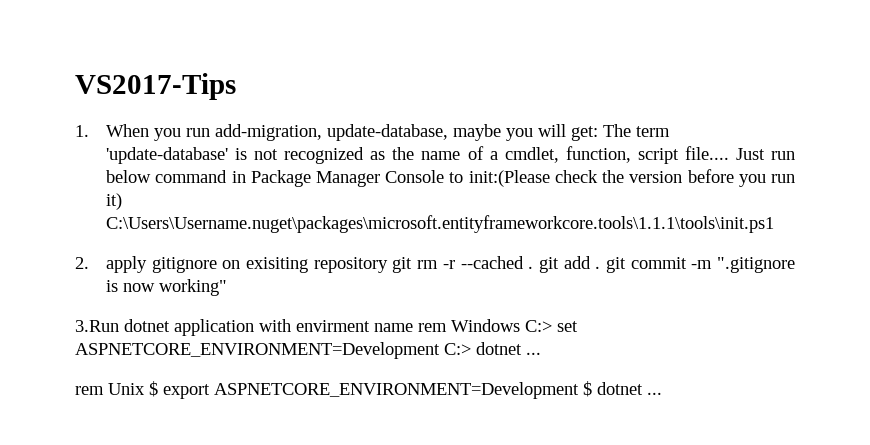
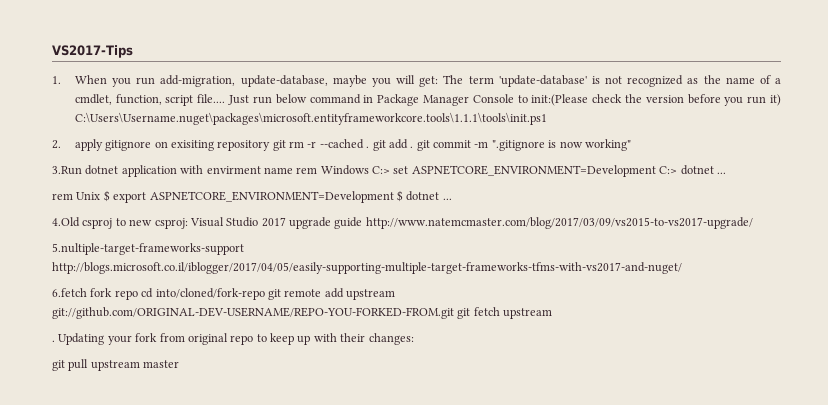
+ 4.Old csproj to new csproj: Visual Studio 2017 upgrade guide http://www.natemcmaster.com/blog/2017/03/09/vs2015-to-vs2017-upgrade/
+ 5.nultiple-target-frameworks-support http://blogs.microsoft.co.il/iblogger/2017/04/05/easily-supporting-multiple-target-frameworks-tfms-with-vs2017-and-nuget/
+ 6.fetch fork repo cd into/cloned/fork-repo git remote add upstream git://github.com/ORIGINAL-DEV-USERNAME/REPO-YOU-FORKED-FROM.git git fetch upstream
+ . Updating your fork from original repo to keep up with their changes:
+ git pull upstream master

